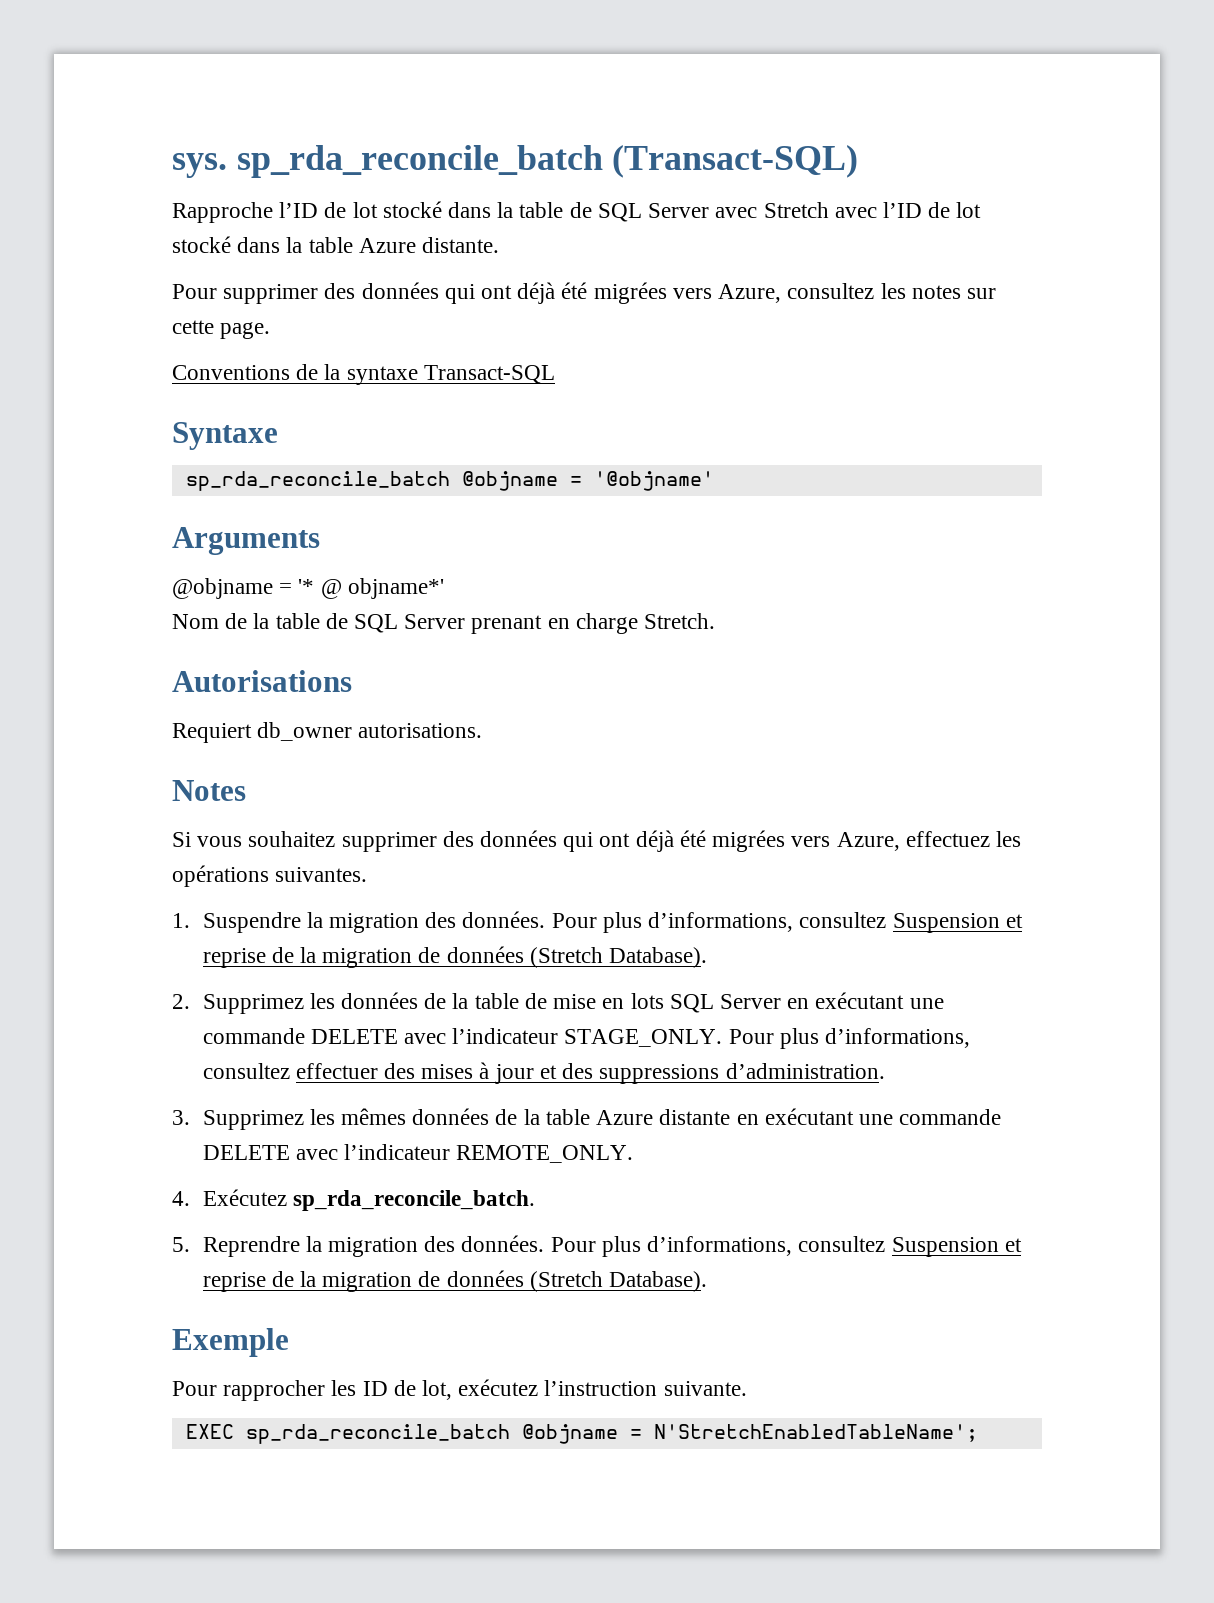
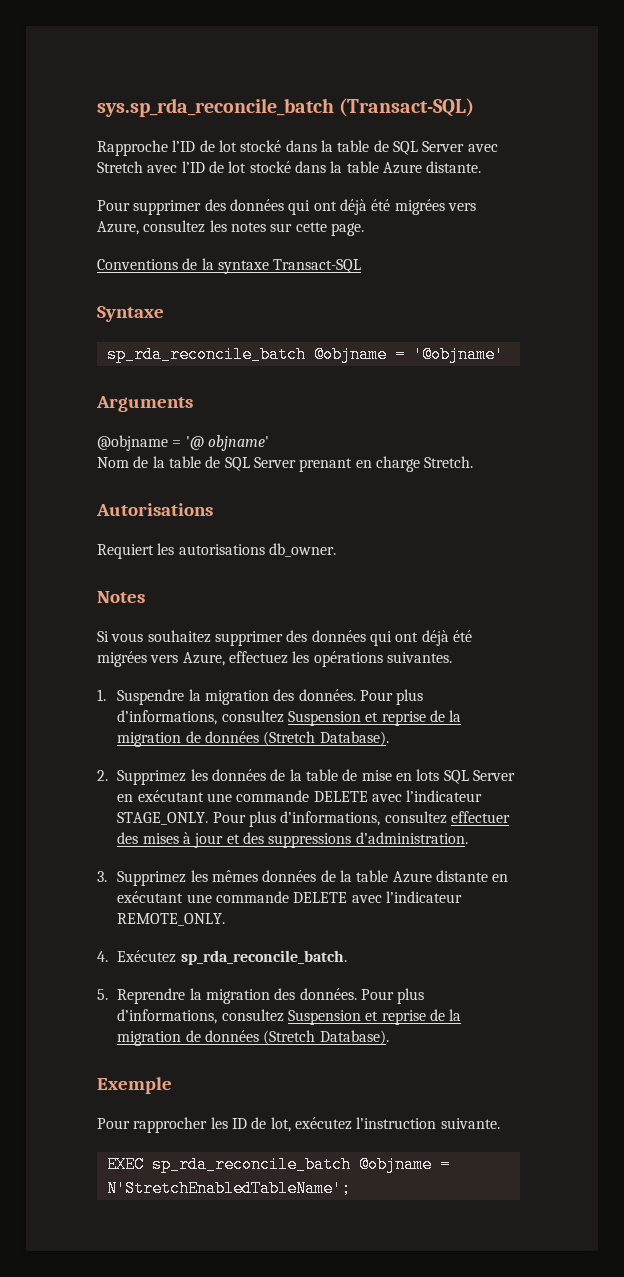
- sys. sp_rda_reconcile_batch (Transact-SQL)
+ sys.sp_rda_reconcile_batch (Transact-SQL)
- @objname = '* @ objname*'
+ @objname = '@ objname'
- Requiert db_owner autorisations.
+ Requiert les autorisations db_owner.

